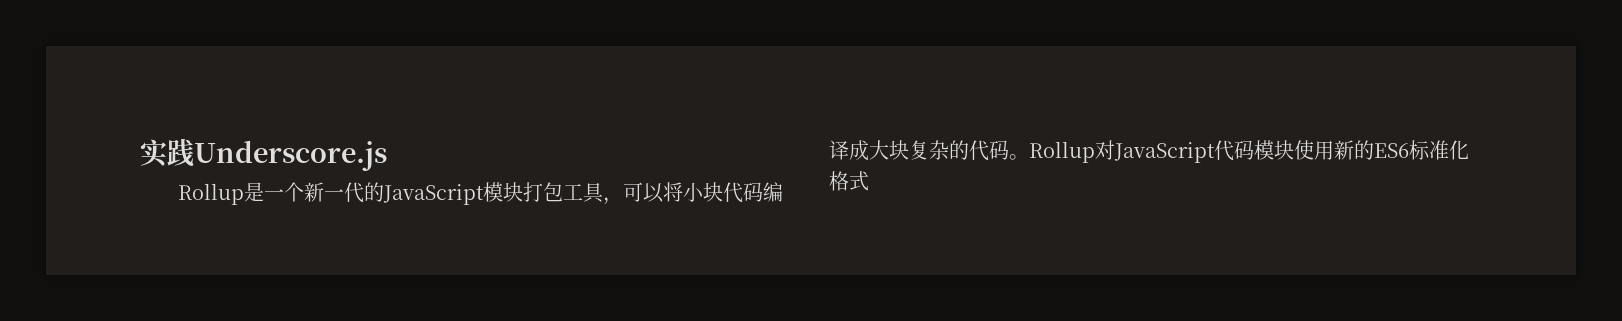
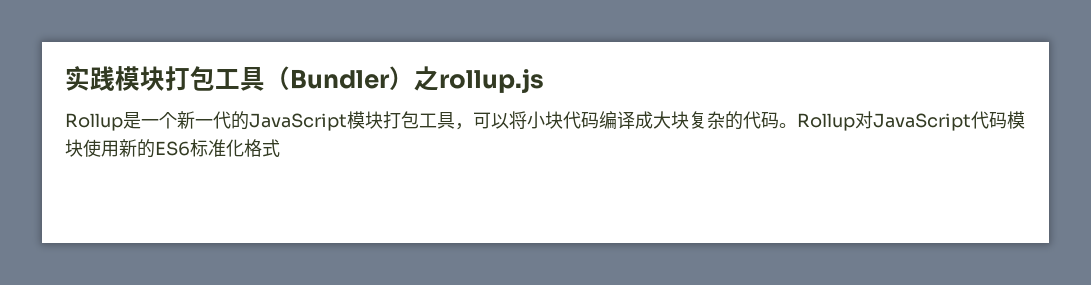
- 实践Underscore.js
+ 实践模块打包工具（Bundler）之rollup.js

